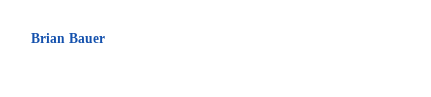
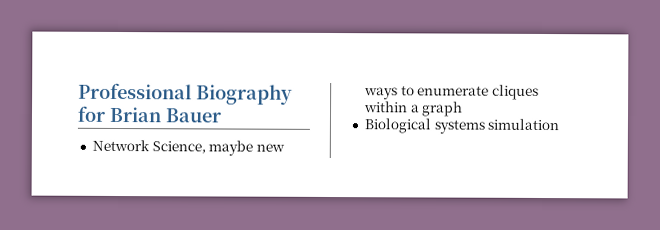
- Brian Bauer
+ Professional Biography for Brian Bauer
+ Network Science, maybe new ways to enumerate cliques within a graph
+ Biological systems simulation

